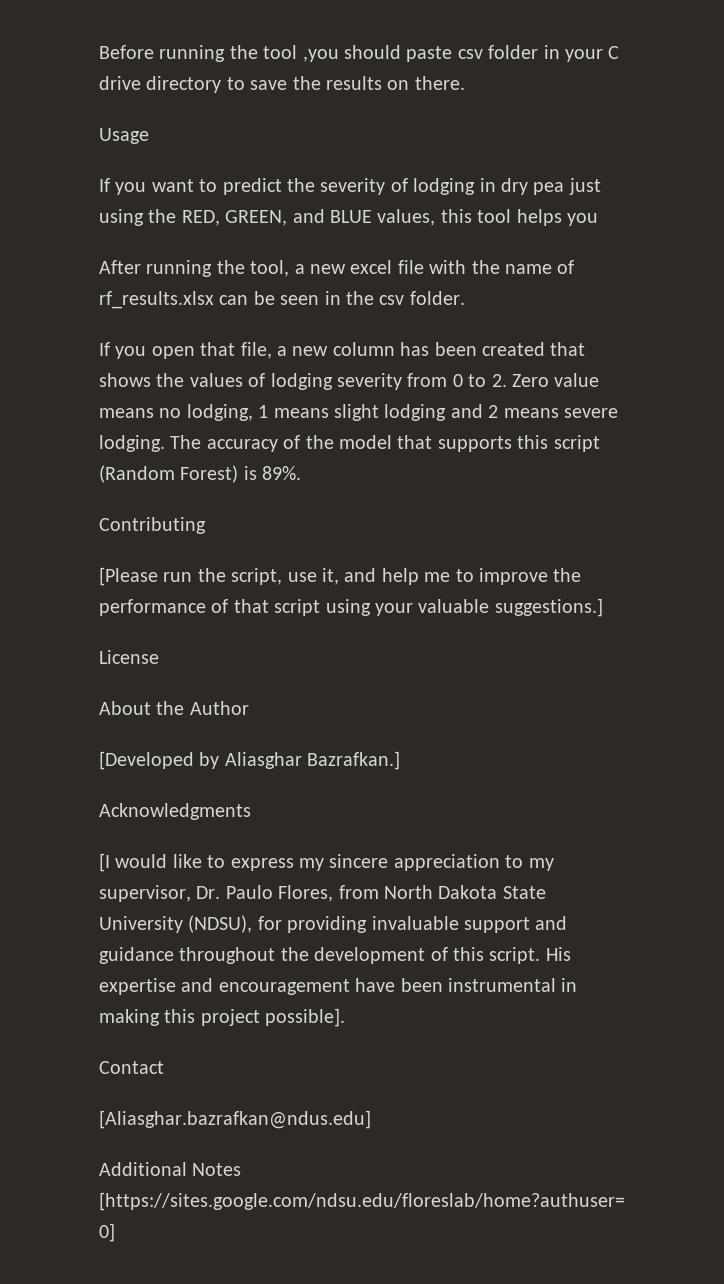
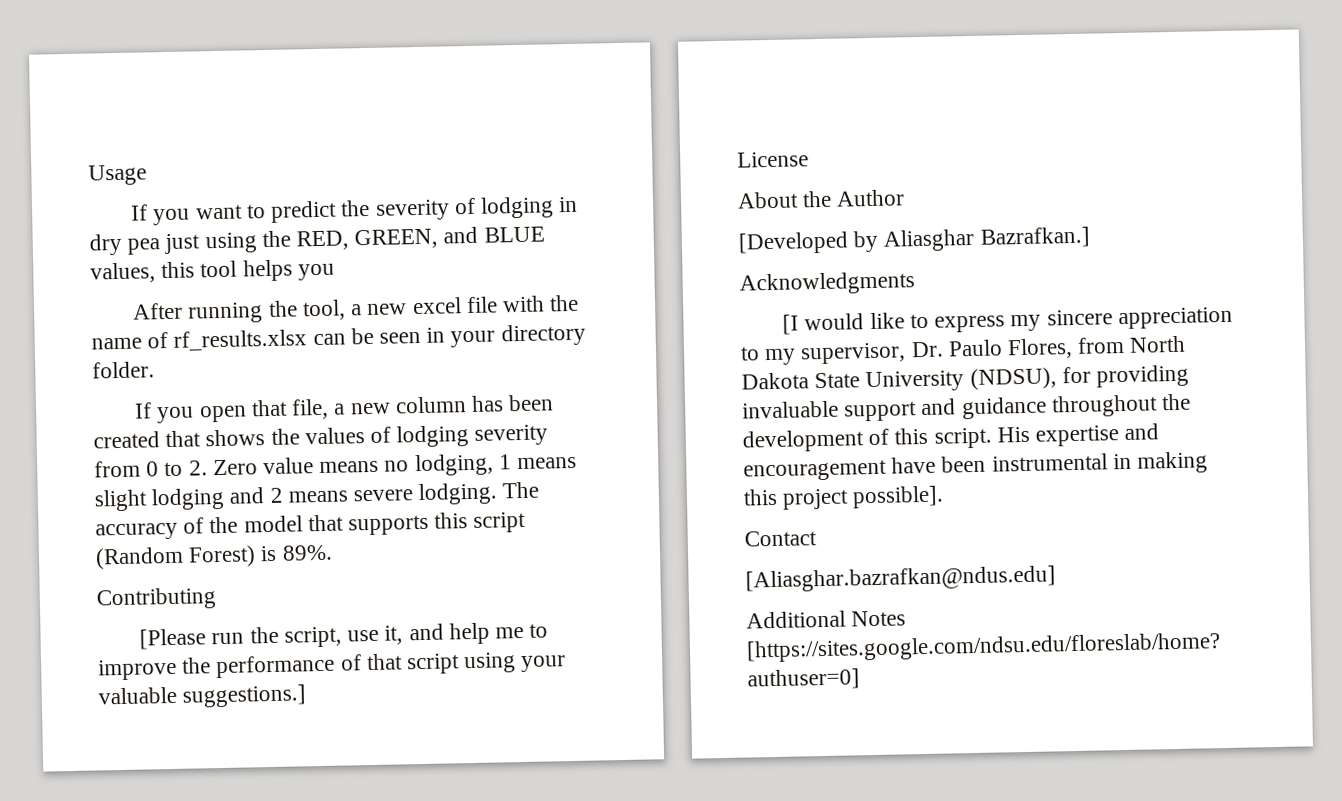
- Before running the tool ,you should paste csv folder in your C drive directory to save the results on there.
- After running the tool, a new excel file with the name of rf_results.xlsx can be seen in the csv folder.
+ After running the tool, a new excel file with the name of rf_results.xlsx can be seen in your directory folder.

